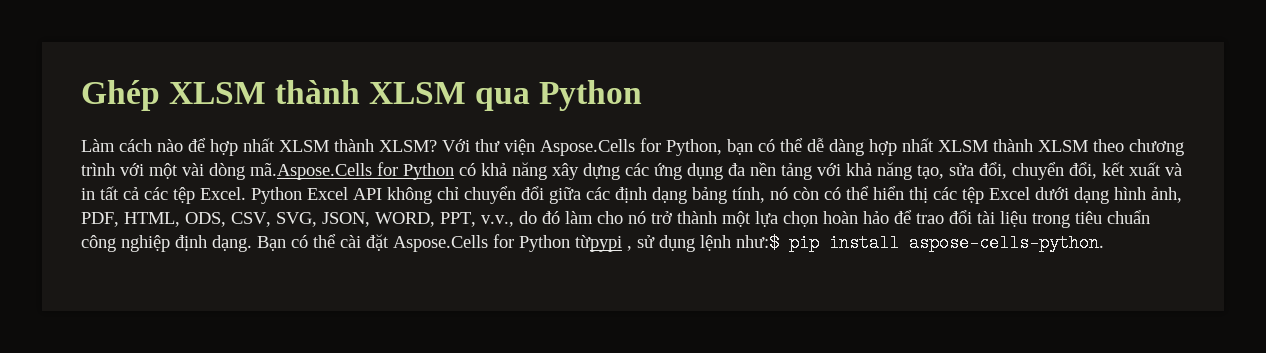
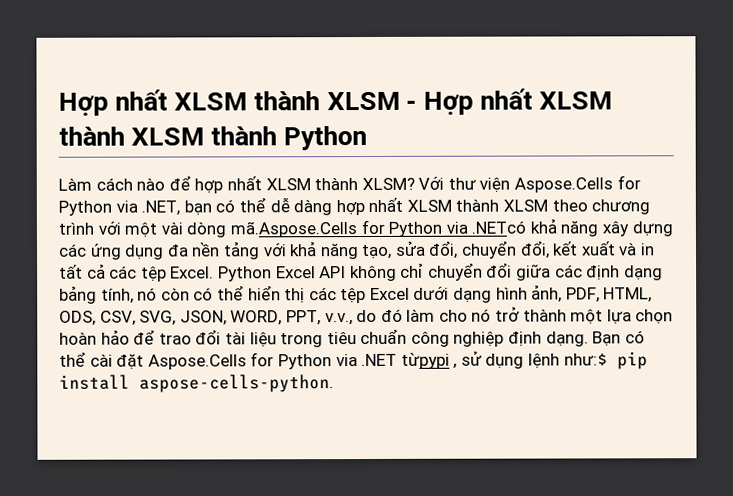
- Ghép XLSM thành XLSM qua Python
+ Hợp nhất XLSM thành XLSM - Hợp nhất XLSM thành XLSM thành Python
- Với thư viện Aspose.Cells for Python, bạn có thể dễ dàng hợp nhất XLSM thành XLSM theo chương trình với một vài dòng mã.Aspose.Cells for Python có khả năng xây dựng các ứng dụng đa nền tảng với khả năng tạo, sửa đổi, chuyển đổi, kết xuất và in tất cả các tệp Excel.
+ Với thư viện Aspose.Cells for Python via .NET, bạn có thể dễ dàng hợp nhất XLSM thành XLSM theo chương trình với một vài dòng mã.Aspose.Cells for Python via .NETcó khả năng xây dựng các ứng dụng đa nền tảng với khả năng tạo, sửa đổi, chuyển đổi, kết xuất và in tất cả các tệp Excel.
- Bạn có thể cài đặt Aspose.Cells for Python từpypi , sử dụng lệnh như:$ pip install aspose-cells-python.
+ Bạn có thể cài đặt Aspose.Cells for Python via .NET từpypi , sử dụng lệnh như:$ pip install aspose-cells-python.

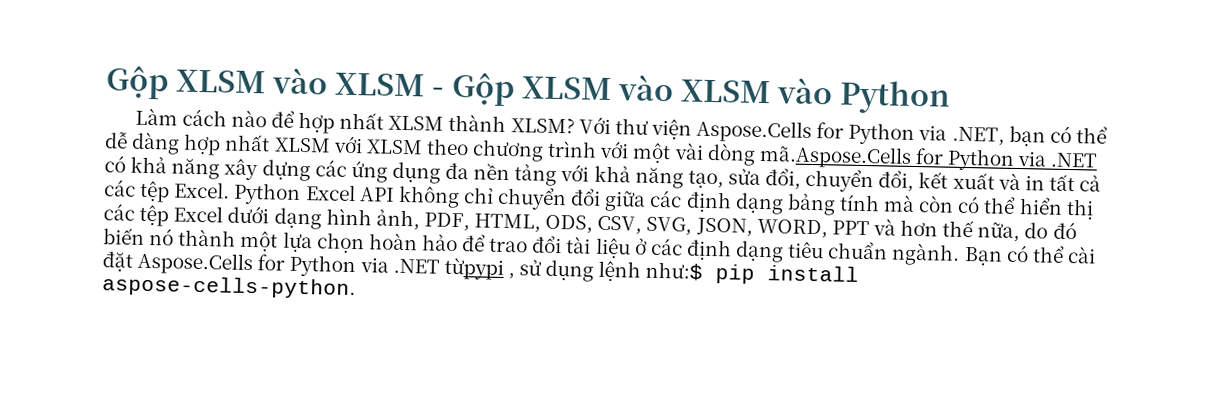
- Hợp nhất XLSM thành XLSM - Hợp nhất XLSM thành XLSM thành Python
+ Gộp XLSM vào XLSM - Gộp XLSM vào XLSM vào Python
- Với thư viện Aspose.Cells for Python via .NET, bạn có thể dễ dàng hợp nhất XLSM thành XLSM theo chương trình với một vài dòng mã.Aspose.Cells for Python via .NETcó khả năng xây dựng các ứng dụng đa nền tảng với khả năng tạo, sửa đổi, chuyển đổi, kết xuất và in tất cả các tệp Excel.
+ Với thư viện Aspose.Cells for Python via .NET, bạn có thể dễ dàng hợp nhất XLSM với XLSM theo chương trình với một vài dòng mã.Aspose.Cells for Python via .NET có khả năng xây dựng các ứng dụng đa nền tảng với khả năng tạo, sửa đổi, chuyển đổi, kết xuất và in tất cả các tệp Excel.
- Python Excel API không chỉ chuyển đổi giữa các định dạng bảng tính, nó còn có thể hiển thị các tệp Excel dưới dạng hình ảnh, PDF, HTML, ODS, CSV, SVG, JSON, WORD, PPT, v.v., do đó làm cho nó trở thành một lựa chọn hoàn hảo để trao đổi tài liệu trong tiêu chuẩn công nghiệp định dạng.
+ Python Excel API không chỉ chuyển đổi giữa các định dạng bảng tính mà còn có thể hiển thị các tệp Excel dưới dạng hình ảnh, PDF, HTML, ODS, CSV, SVG, JSON, WORD, PPT và hơn thế nữa, do đó biến nó thành một lựa chọn hoàn hảo để trao đổi tài liệu ở các định dạng tiêu chuẩn ngành.

